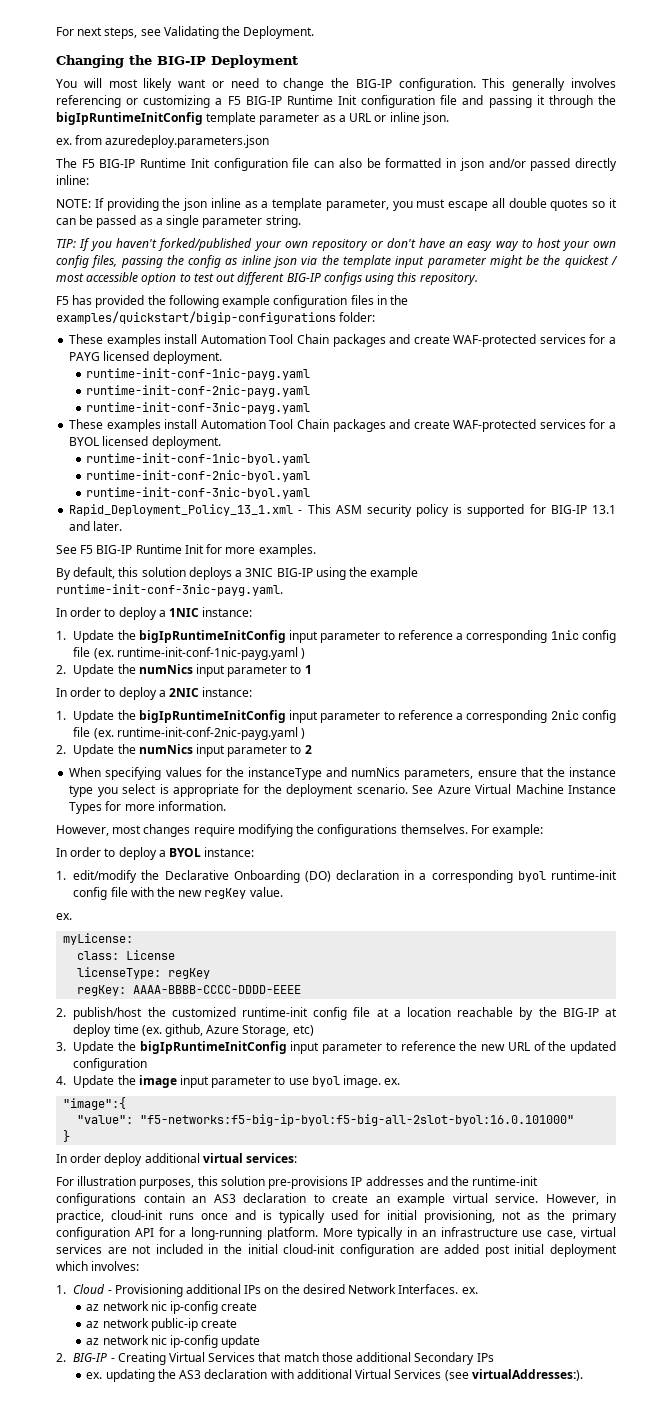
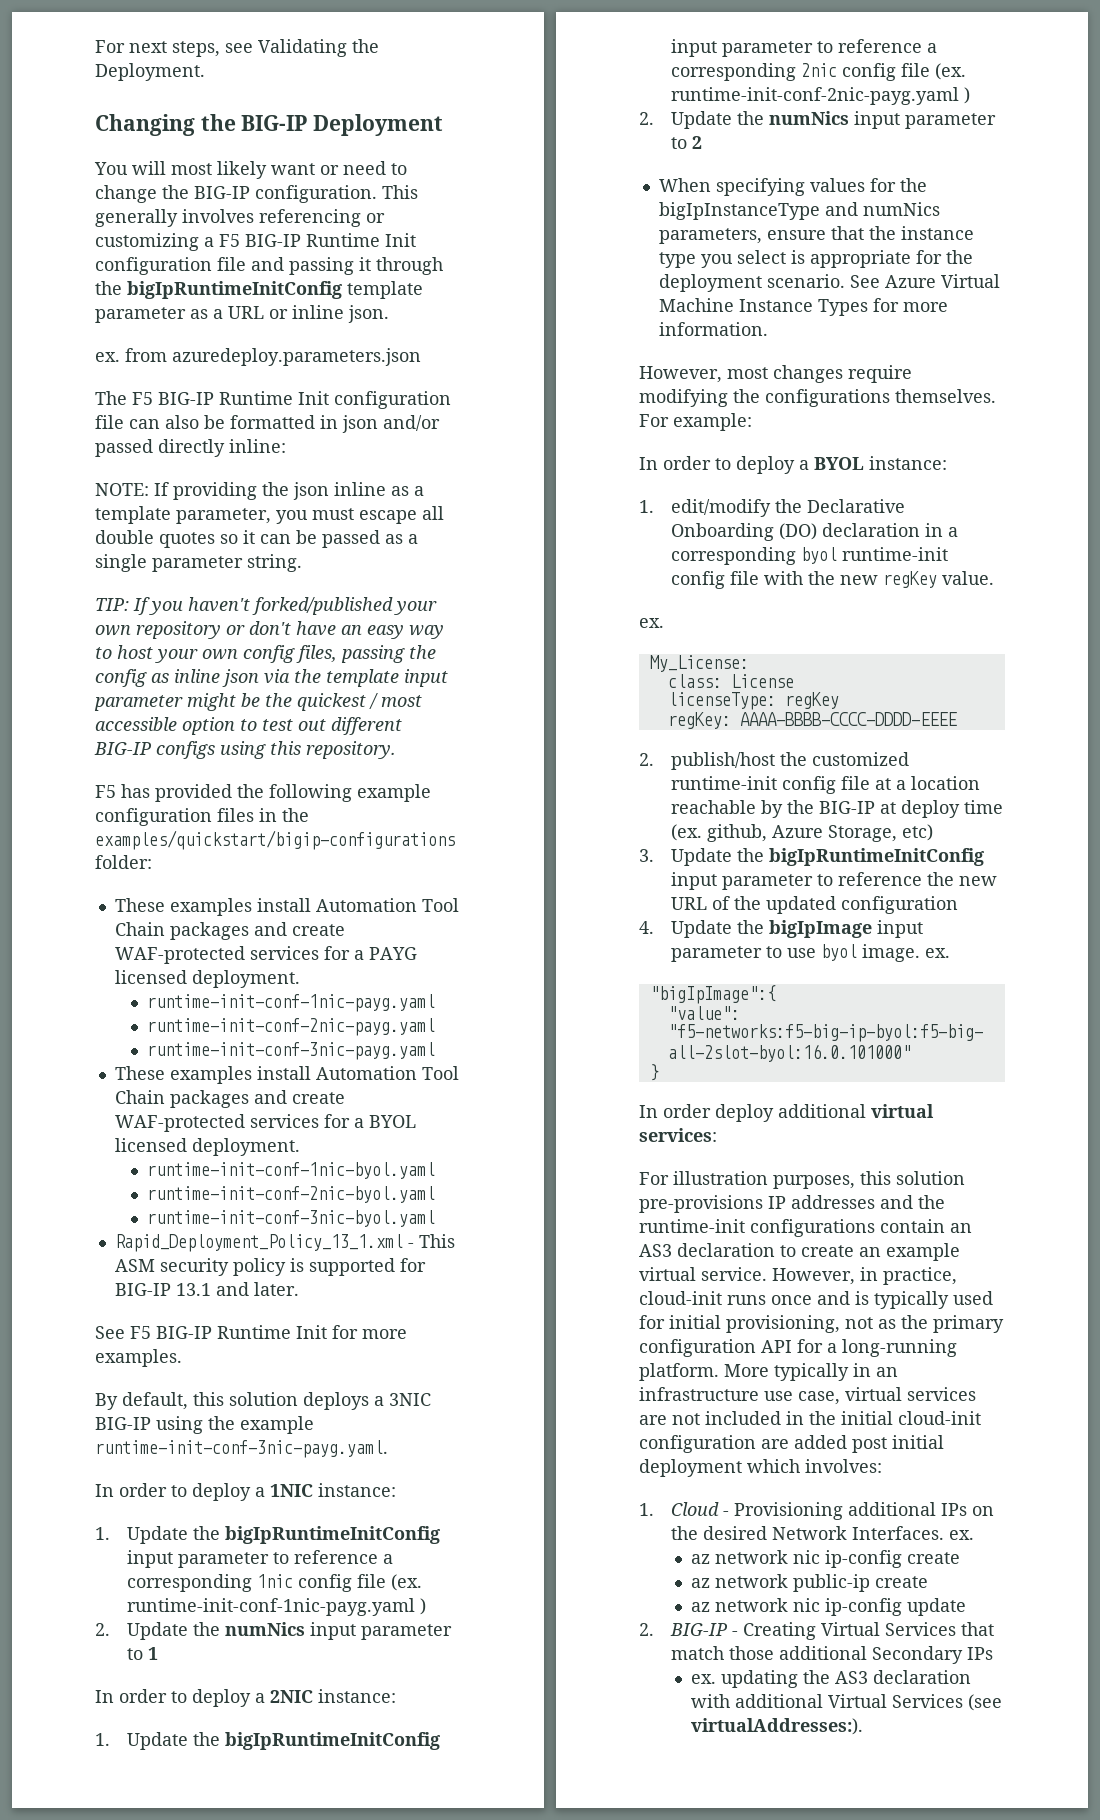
- When specifying values for the instanceType and numNics parameters, ensure that the instance type you select is appropriate for the deployment scenario.
+ When specifying values for the bigIpInstanceType and numNics parameters, ensure that the instance type you select is appropriate for the deployment scenario.
- myLicense:
+ My_License:
- 4. Update the image input parameter to use byol image. ex.
+ 4. Update the bigIpImage input parameter to use byol image. ex.
- "image":{
+ "bigIpImage":{

